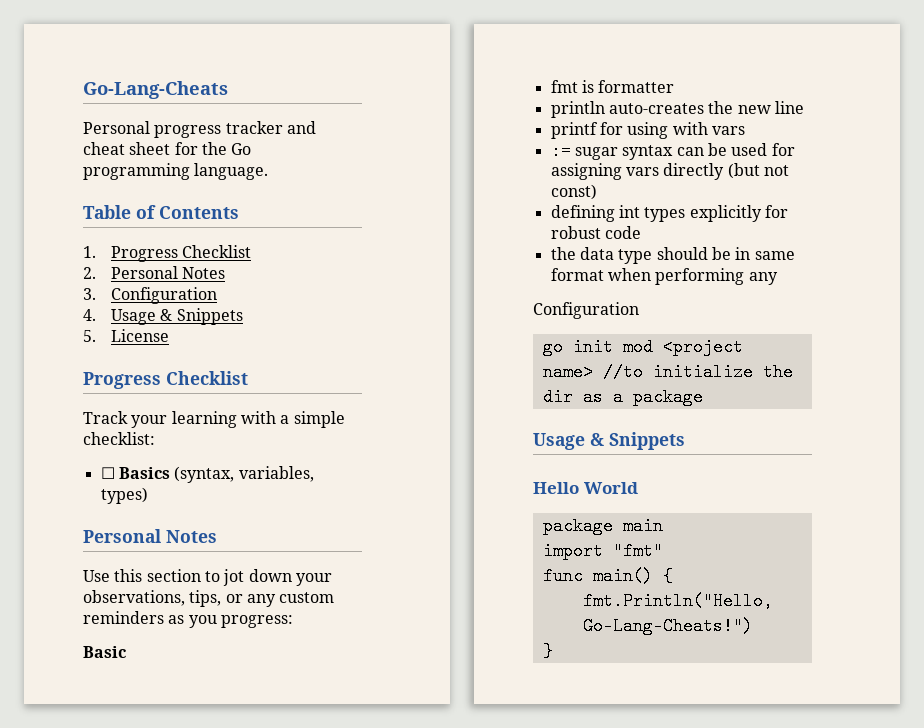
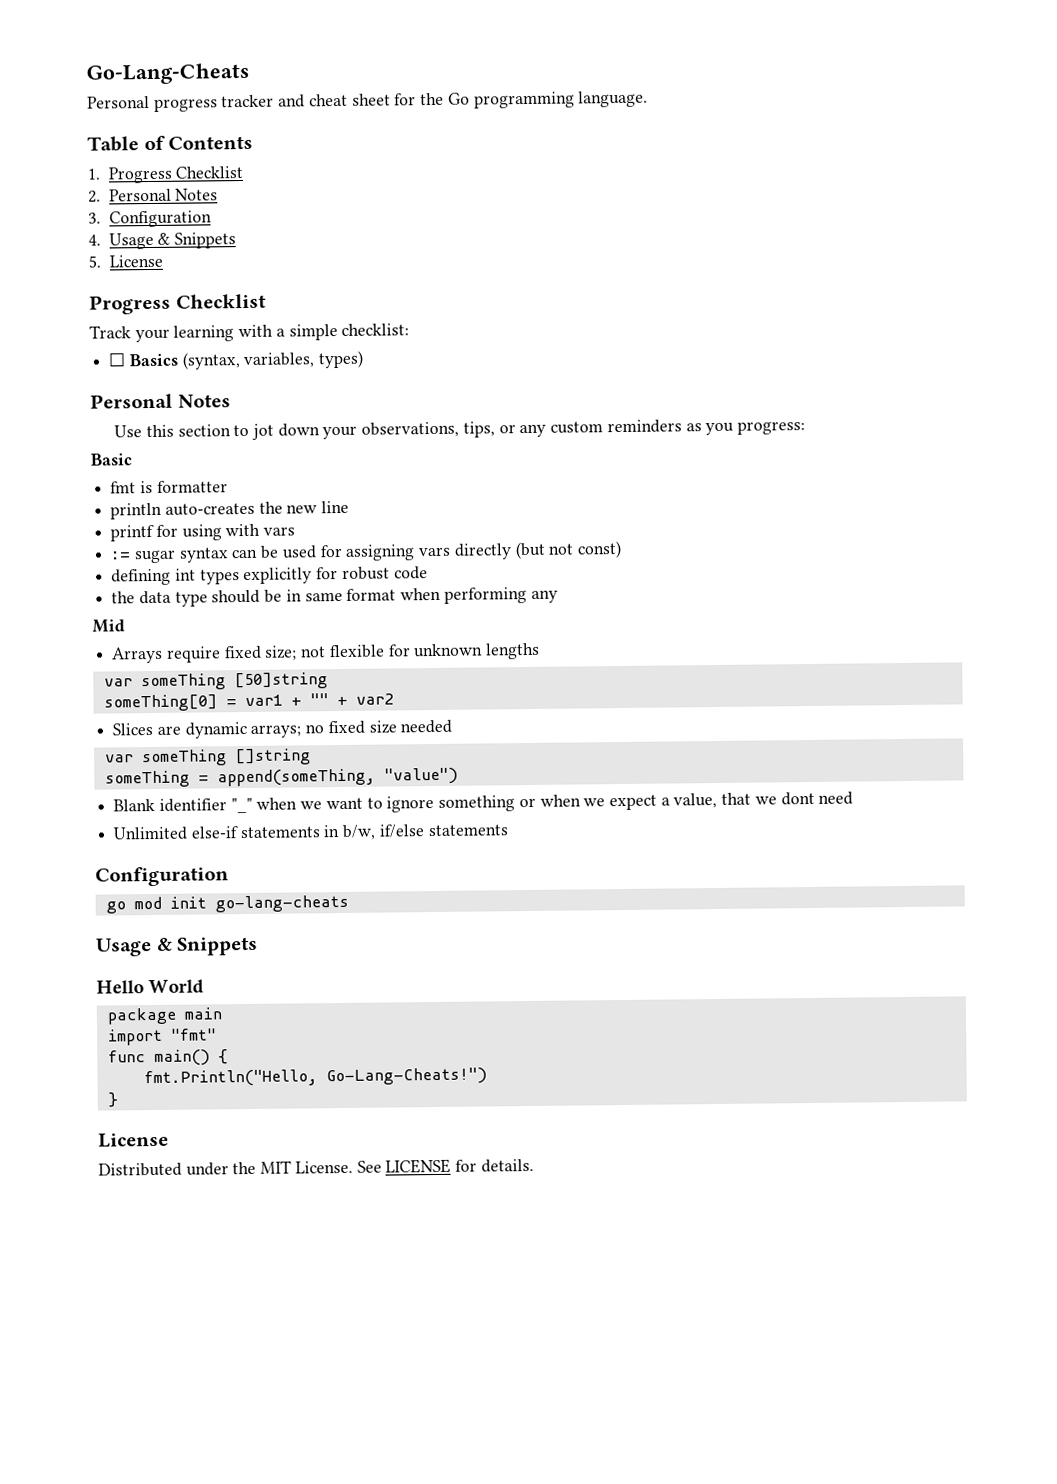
  the data type should be in same format when performing any
+ Mid
+ Arrays require fixed size; not flexible for unknown lengths
+ var someThing [50]string
+ someThing[0] = var1 + "" + var2
+ Slices are dynamic arrays; no fixed size needed
+ var someThing []string
+ someThing = append(someThing, "value")
+ Blank identifier "_" when we want to ignore something or when we expect a value, that we dont need
+ Unlimited else-if statements in b/w, if/else statements
  Configuration
- go init mod <project name> //to initialize the dir as a package
+ go mod init go-lang-cheats
  }
+ License
+ Distributed under the MIT License. See LICENSE for details.

